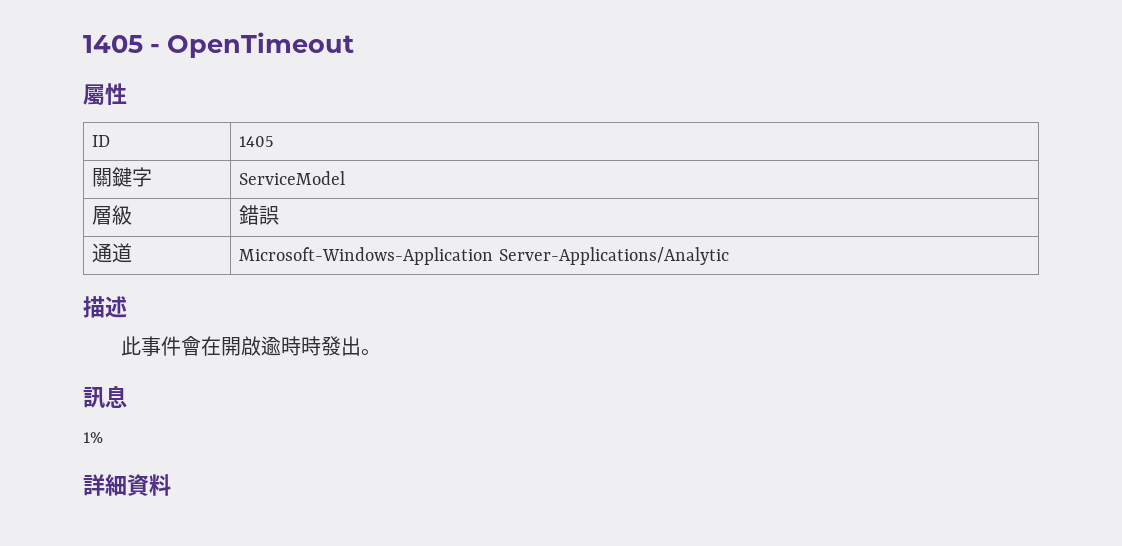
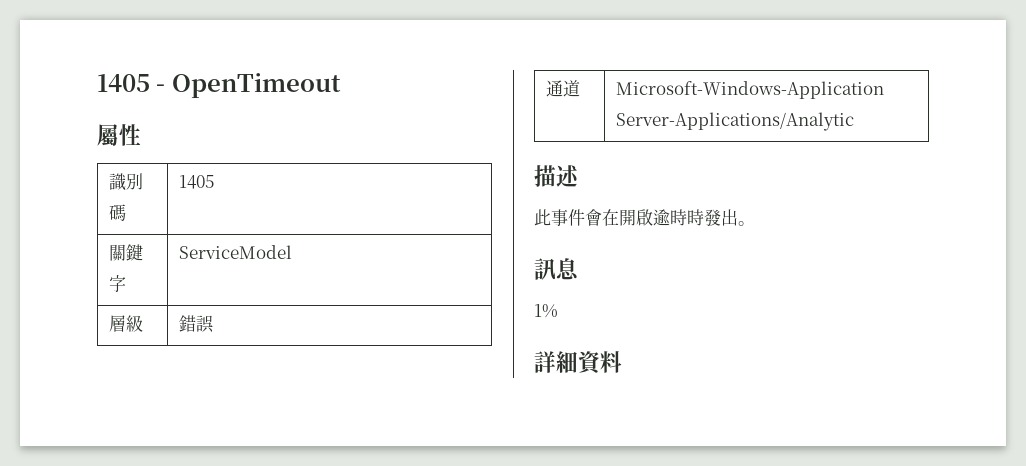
- ID | 1405
+ 識別碼 | 1405

